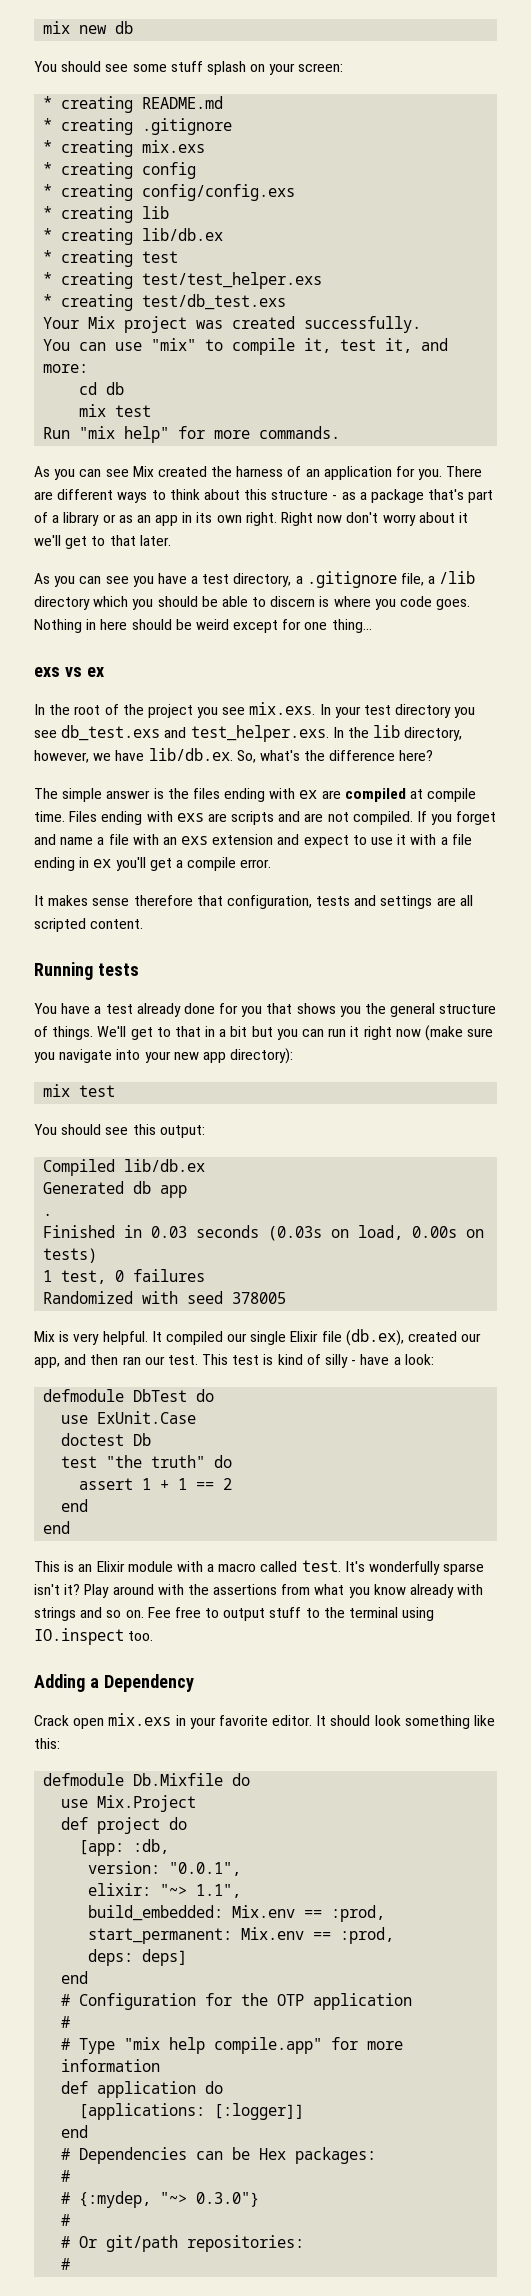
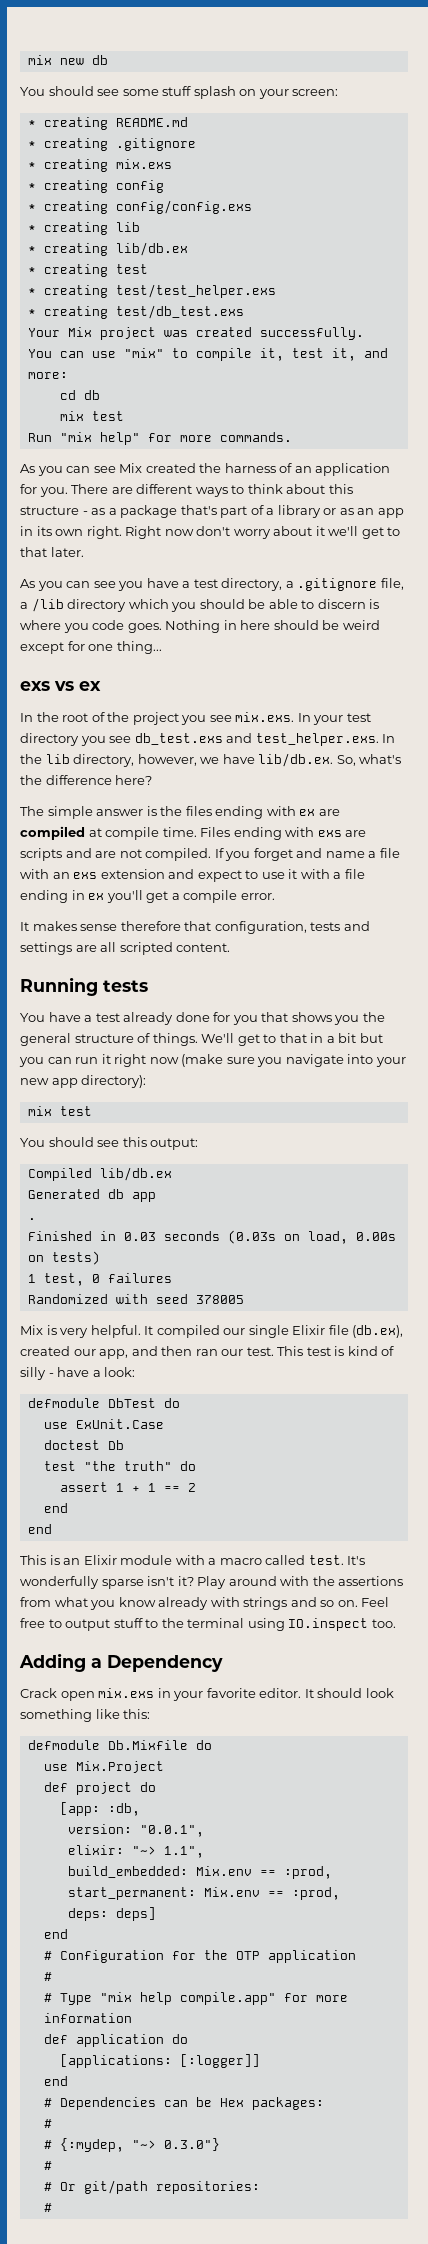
- Fee free to output stuff to the terminal using IO.inspect too.
+ Feel free to output stuff to the terminal using IO.inspect too.

